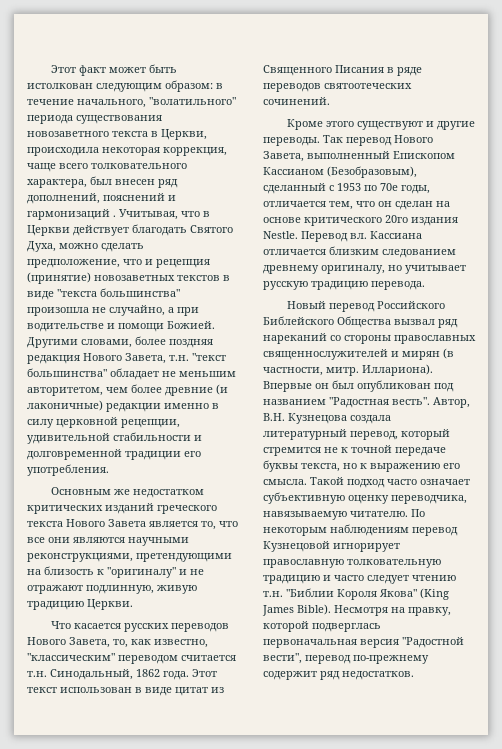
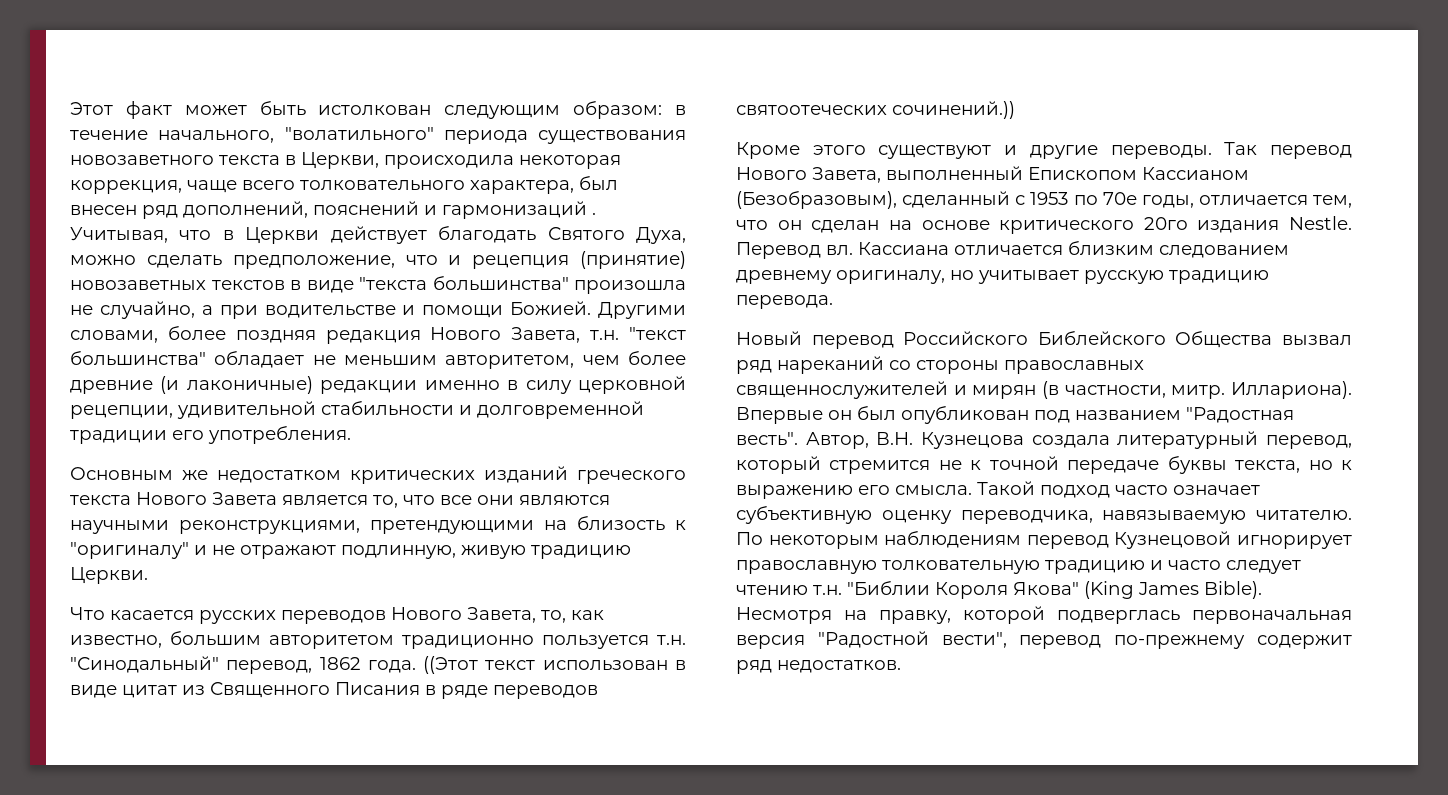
- Что касается русских переводов Нового Завета, то, как известно, "классическим" переводом считается т.н. Синодальный, 1862 года.
+ Что касается русских переводов Нового Завета, то, как известно, большим авторитетом традиционно пользуется т.н. "Синодальный" перевод, 1862 года.
- Этот текст использован в виде цитат из Священного Писания в ряде переводов святоотеческих сочинений.
+ ((Этот текст использован в виде цитат из Священного Писания в ряде переводов святоотеческих сочинений.))

